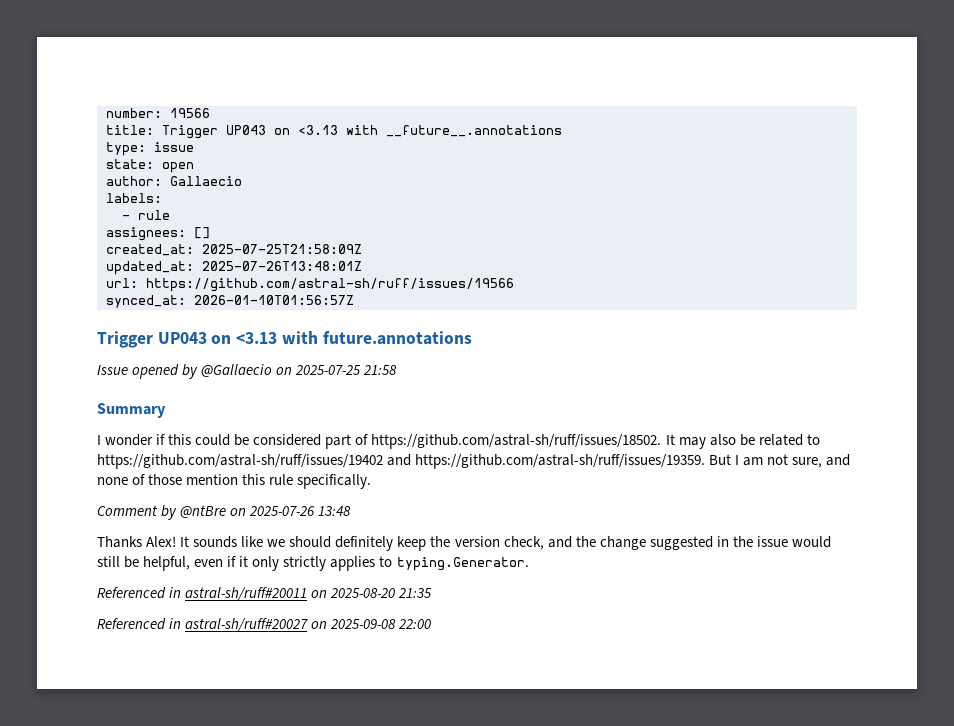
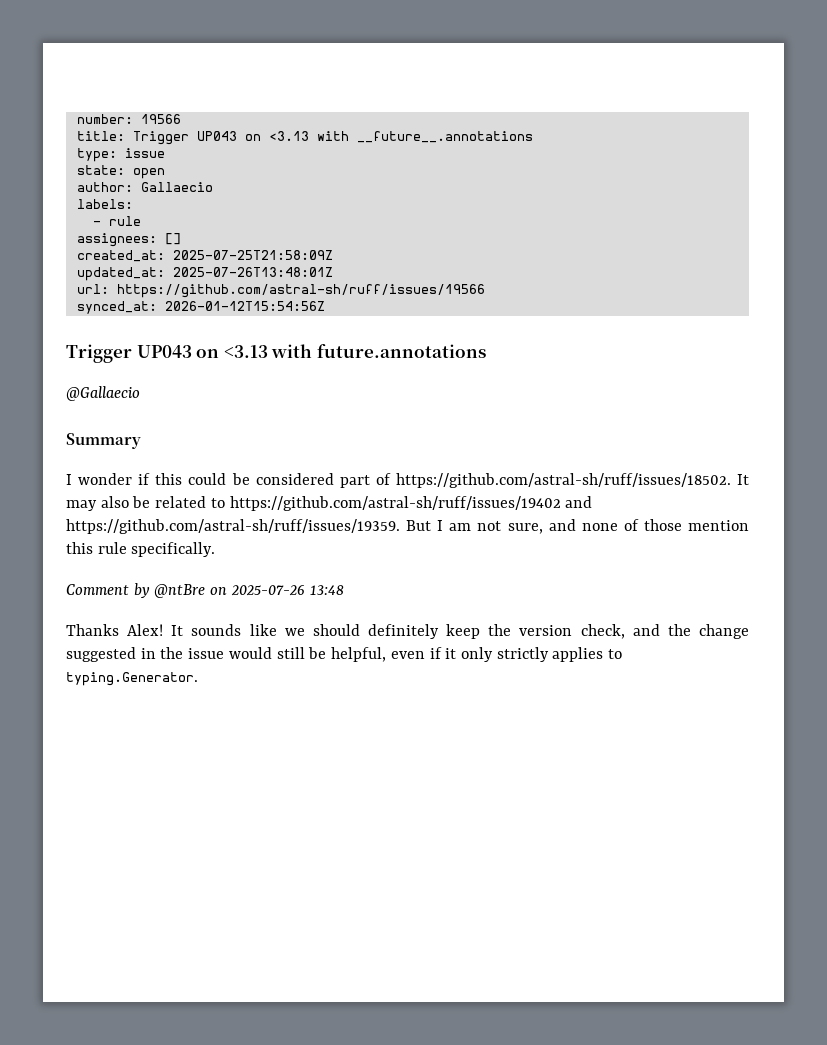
- synced_at: 2026-01-10T01:56:57Z
+ synced_at: 2026-01-12T15:54:56Z
- Issue opened by @Gallaecio on 2025-07-25 21:58
+ @Gallaecio
- Referenced in astral-sh/ruff#20011 on 2025-08-20 21:35
- Referenced in astral-sh/ruff#20027 on 2025-09-08 22:00

